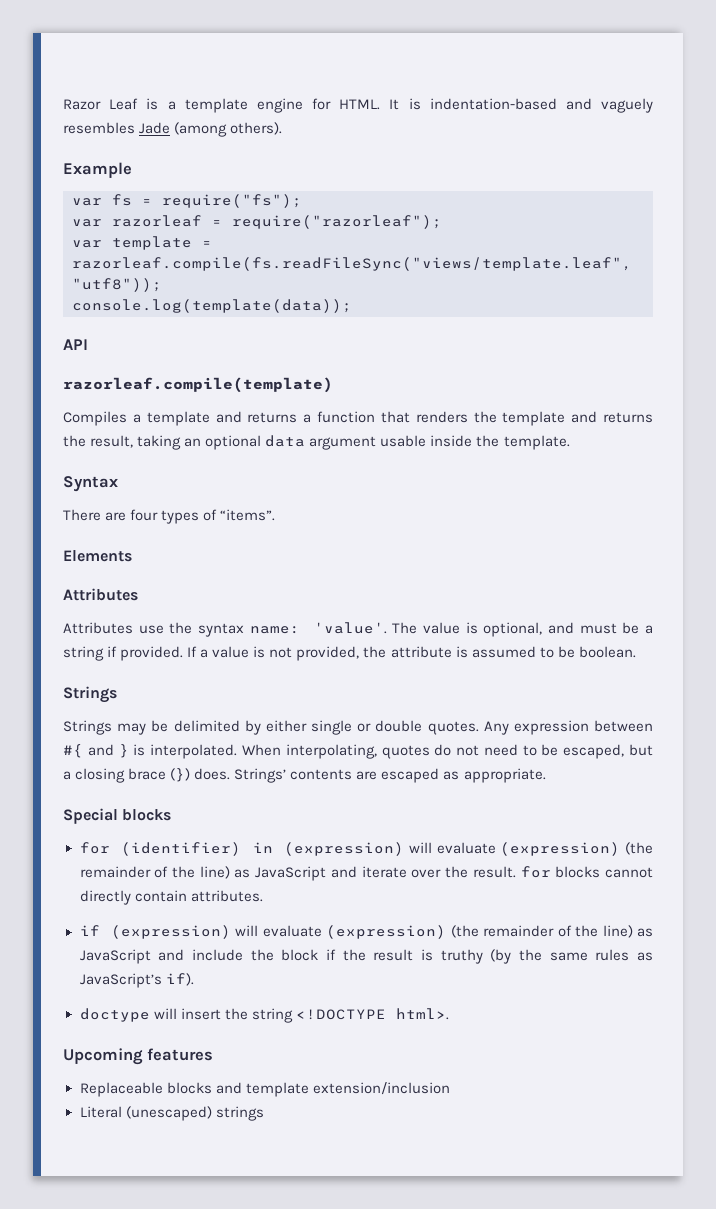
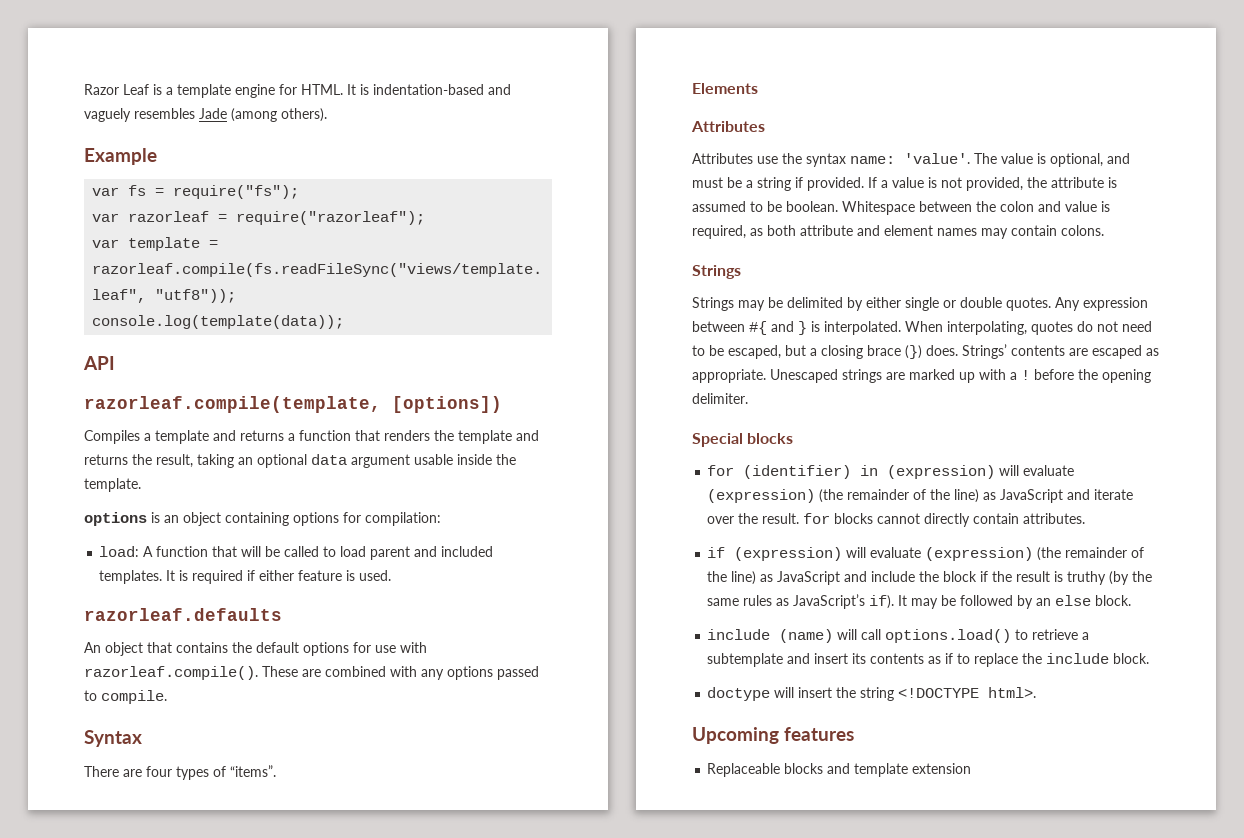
- razorleaf.compile(template)
+ razorleaf.compile(template, [options])
+ options is an object containing options for compilation:
+ load: A function that will be called to load parent and included templates. It is required if either feature is used.
+ razorleaf.defaults
+ An object that contains the default options for use with razorleaf.compile(). These are combined with any options passed to compile.
+ Whitespace between the colon and value is required, as both attribute and element names may contain colons.
+ Unescaped strings are marked up with a ! before the opening delimiter.
+ It may be followed by an else block.
+ include (name) will call options.load() to retrieve a subtemplate and insert its contents as if to replace the include block.
- Replaceable blocks and template extension/inclusion
- Literal (unescaped) strings
+ Replaceable blocks and template extension

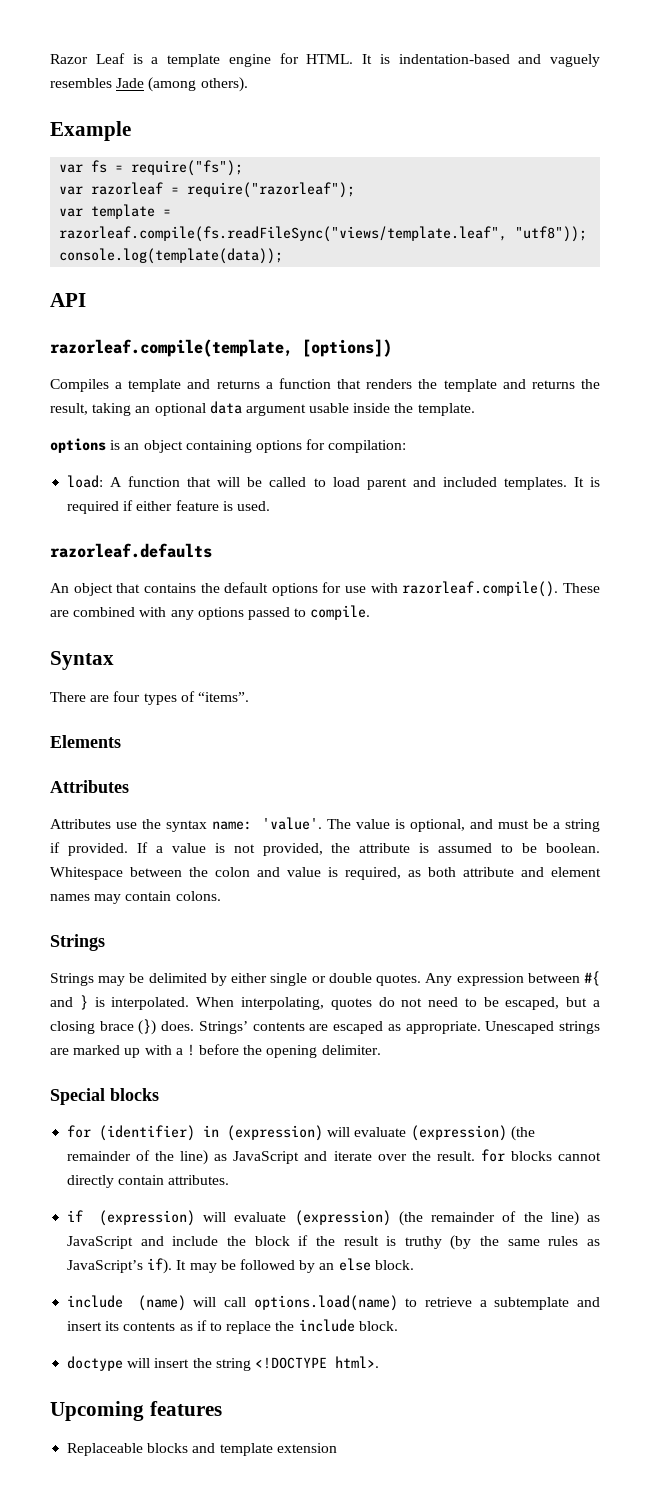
- include (name) will call options.load() to retrieve a subtemplate and insert its contents as if to replace the include block.
+ include (name) will call options.load(name) to retrieve a subtemplate and insert its contents as if to replace the include block.

